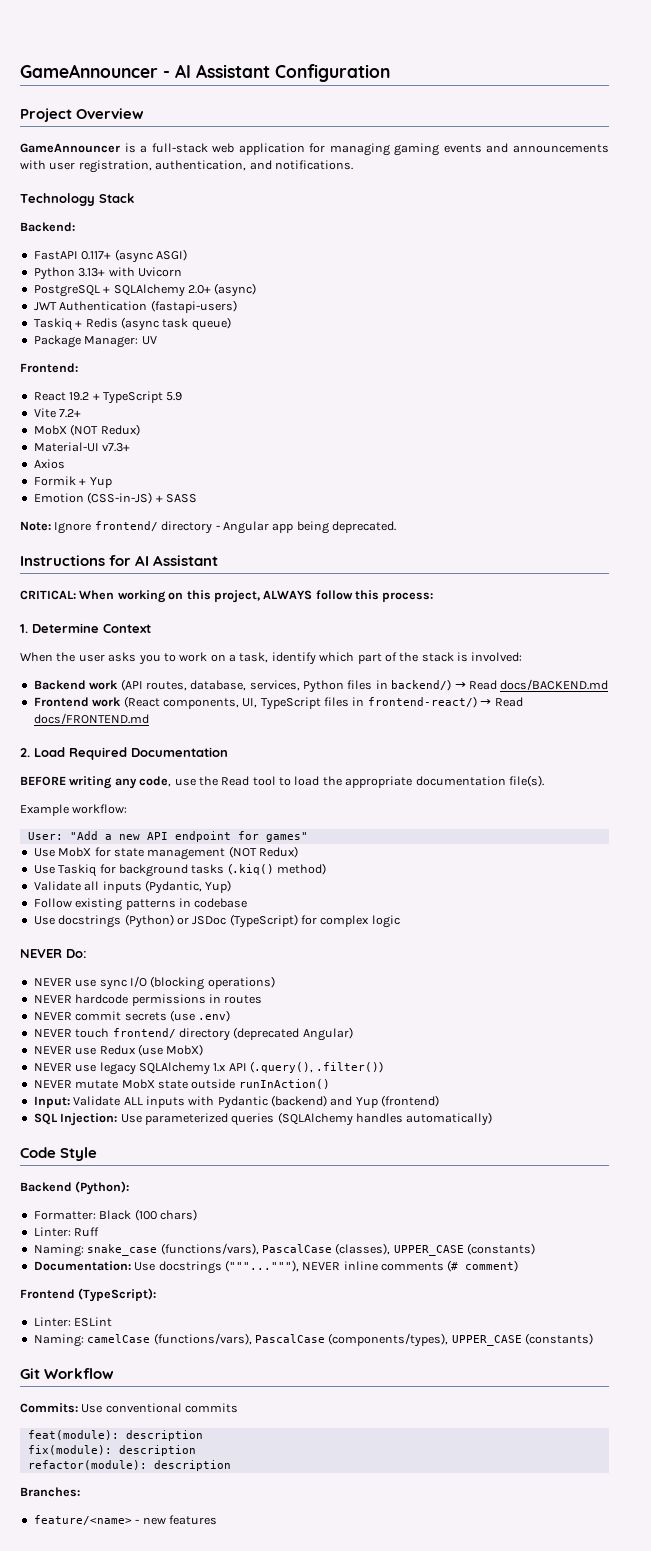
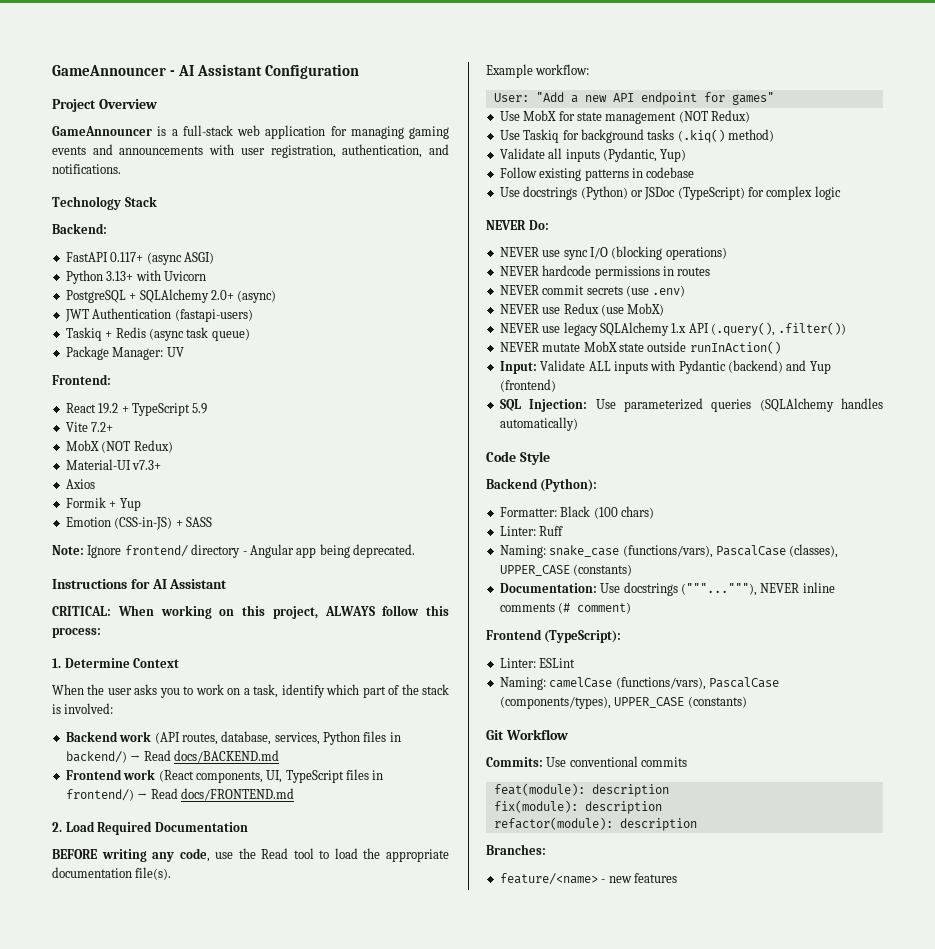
- Frontend work (React components, UI, TypeScript files in frontend-react/) → Read docs/FRONTEND.md
+ Frontend work (React components, UI, TypeScript files in frontend/) → Read docs/FRONTEND.md
- NEVER touch frontend/ directory (deprecated Angular)

